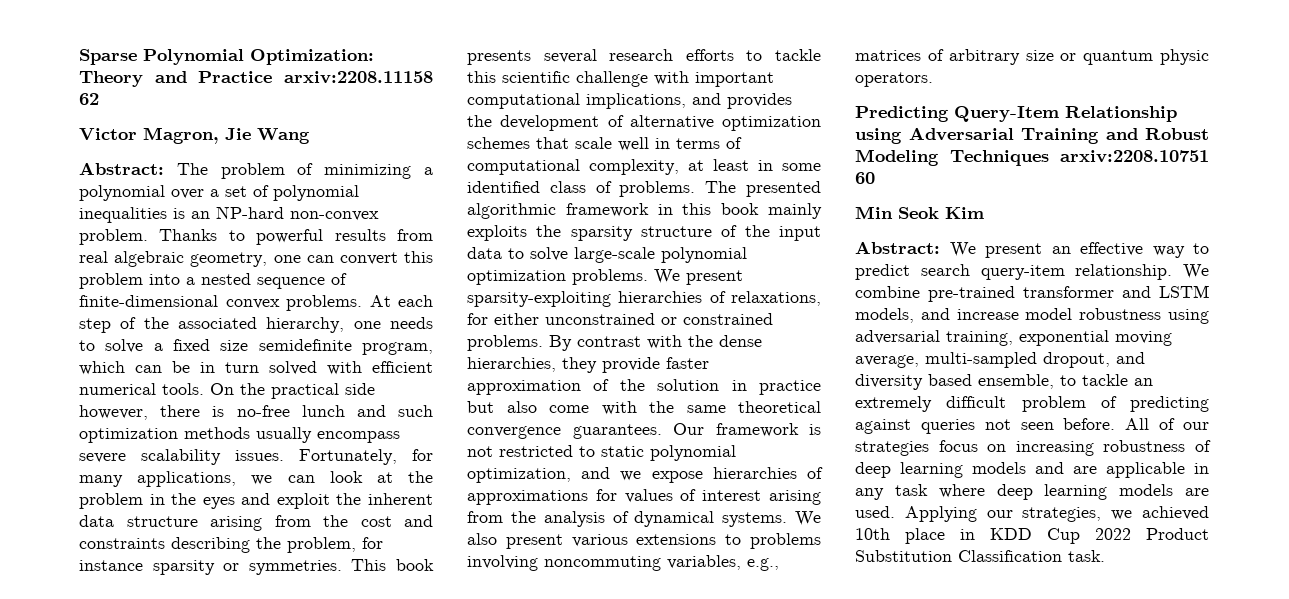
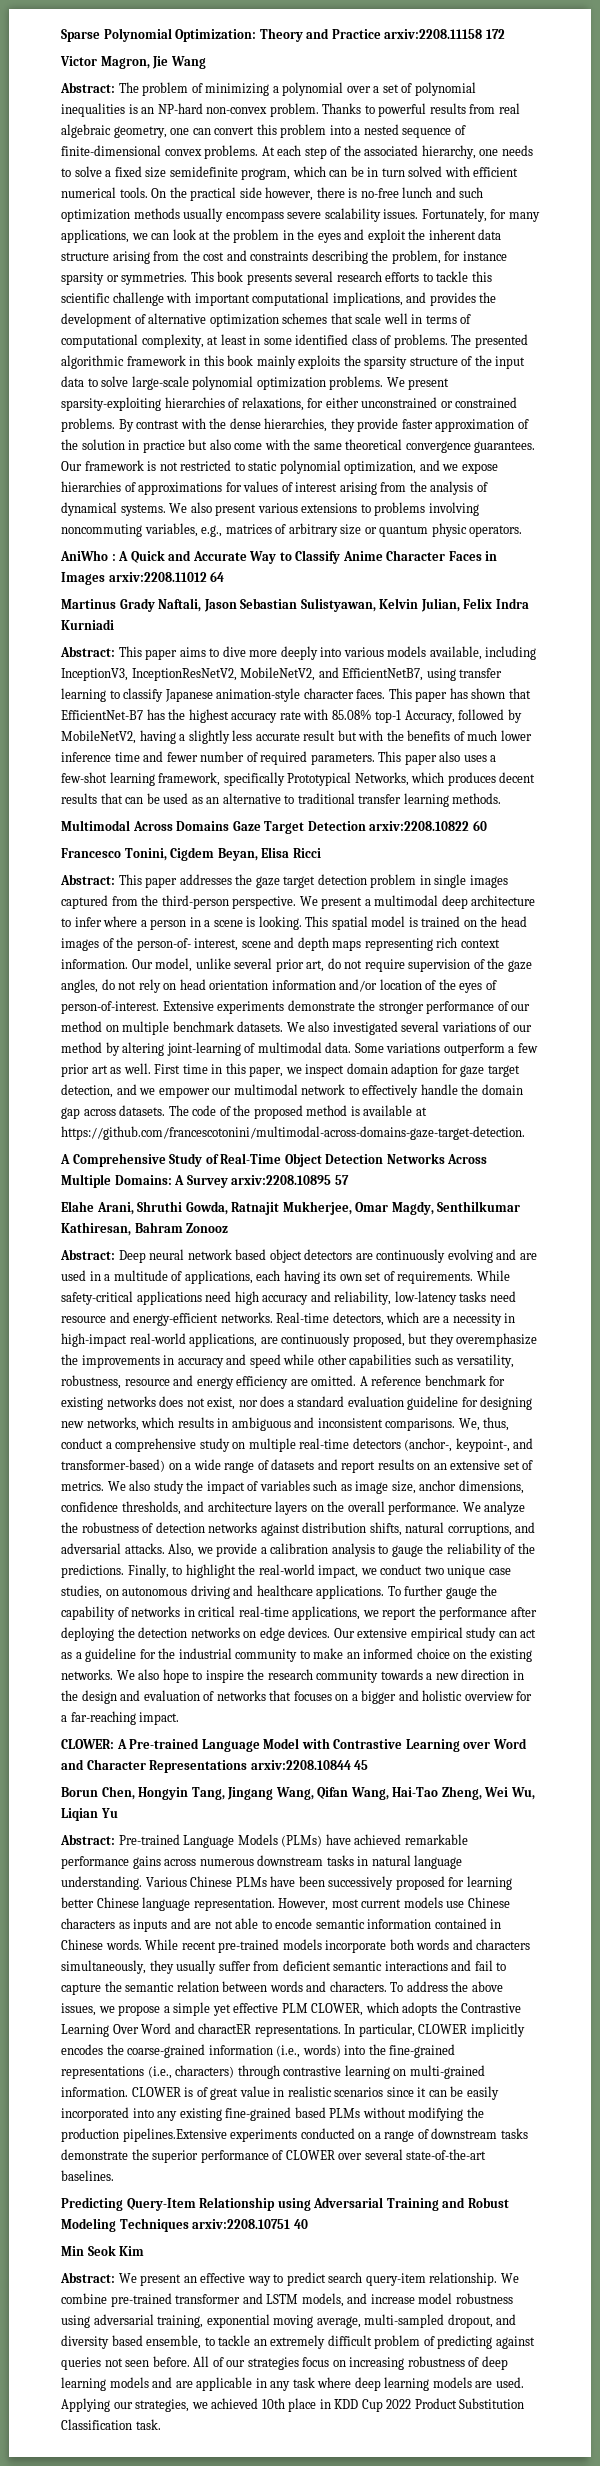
- Sparse Polynomial Optimization: Theory and Practice arxiv:2208.11158 62
+ Sparse Polynomial Optimization: Theory and Practice arxiv:2208.11158 172
+ AniWho : A Quick and Accurate Way to Classify Anime Character Faces in Images arxiv:2208.11012 64
+ Martinus Grady Naftali, Jason Sebastian Sulistyawan, Kelvin Julian, Felix Indra Kurniadi
+ Abstract: This paper aims to dive more deeply into various models available, including InceptionV3, InceptionResNetV2, MobileNetV2, and EfficientNetB7, using transfer learning to classify Japanese animation-style character faces. This paper has shown that EfficientNet-B7 has the highest accuracy rate with 85.08% top-1 Accuracy, followed by MobileNetV2, having a slightly less accurate result but with the benefits of much lower inference time and fewer number of required parameters. This paper also uses a few-shot learning framework, specifically Prototypical Networks, which produces decent results that can be used as an alternative to traditional transfer learning methods.
+ Multimodal Across Domains Gaze Target Detection arxiv:2208.10822 60
+ Francesco Tonini, Cigdem Beyan, Elisa Ricci
+ Abstract: This paper addresses the gaze target detection problem in single images captured from the third-person perspective. We present a multimodal deep architecture to infer where a person in a scene is looking. This spatial model is trained on the head images of the person-of- interest, scene and depth maps representing rich context information. Our model, unlike several prior art, do not require supervision of the gaze angles, do not rely on head orientation information and/or location of the eyes of person-of-interest. Extensive experiments demonstrate the stronger performance of our method on multiple benchmark datasets. We also investigated several variations of our method by altering joint-learning of multimodal data. Some variations outperform a few prior art as well. First time in this paper, we inspect domain adaption for gaze target detection, and we empower our multimodal network to effectively handle the domain gap across datasets. The code of the proposed method is available at https://github.com/francescotonini/multimodal-across-domains-gaze-target-detection.
+ A Comprehensive Study of Real-Time Object Detection Networks Across Multiple Domains: A Survey arxiv:2208.10895 57
+ Elahe Arani, Shruthi Gowda, Ratnajit Mukherjee, Omar Magdy, Senthilkumar Kathiresan, Bahram Zonooz
+ Abstract: Deep neural network based object detectors are continuously evolving and are used in a multitude of applications, each having its own set of requirements. While safety-critical applications need high accuracy and reliability, low-latency tasks need resource and energy-efficient networks. Real-time detectors, which are a necessity in high-impact real-world applications, are continuously proposed, but they overemphasize the improvements in accuracy and speed while other capabilities such as versatility, robustness, resource and energy efficiency are omitted. A reference benchmark for existing networks does not exist, nor does a standard evaluation guideline for designing new networks, which results in ambiguous and inconsistent comparisons. We, thus, conduct a comprehensive study on multiple real-time detectors (anchor-, keypoint-, and transformer-based) on a wide range of datasets and report results on an extensive set of metrics. We also study the impact of variables such as image size, anchor dimensions, confidence thresholds, and architecture layers on the overall performance. We analyze the robustness of detection networks against distribution shifts, natural corruptions, and adversarial attacks. Also, we provide a calibration analysis to gauge the reliability of the predictions. Finally, to highlight the real-world impact, we conduct two unique case studies, on autonomous driving and healthcare applications. To further gauge the capability of networks in critical real-time applications, we report the performance after deploying the detection networks on edge devices. Our extensive empirical study can act as a guideline for the industrial community to make an informed choice on the existing networks. We also hope to inspire the research community towards a new direction in the design and evaluation of networks that focuses on a bigger and holistic overview for a far-reaching impact.
+ CLOWER: A Pre-trained Language Model with Contrastive Learning over Word and Character Representations arxiv:2208.10844 45
+ Borun Chen, Hongyin Tang, Jingang Wang, Qifan Wang, Hai-Tao Zheng, Wei Wu, Liqian Yu
+ Abstract: Pre-trained Language Models (PLMs) have achieved remarkable performance gains across numerous downstream tasks in natural language understanding. Various Chinese PLMs have been successively proposed for learning better Chinese language representation. However, most current models use Chinese characters as inputs and are not able to encode semantic information contained in Chinese words. While recent pre-trained models incorporate both words and characters simultaneously, they usually suffer from deficient semantic interactions and fail to capture the semantic relation between words and characters. To address the above issues, we propose a simple yet effective PLM CLOWER, which adopts the Contrastive Learning Over Word and charactER representations. In particular, CLOWER implicitly encodes the coarse-grained information (i.e., words) into the fine-grained representations (i.e., characters) through contrastive learning on multi-grained information. CLOWER is of great value in realistic scenarios since it can be easily incorporated into any existing fine-grained based PLMs without modifying the production pipelines.Extensive experiments conducted on a range of downstream tasks demonstrate the superior performance of CLOWER over several state-of-the-art baselines.
- Predicting Query-Item Relationship using Adversarial Training and Robust Modeling Techniques arxiv:2208.10751 60
+ Predicting Query-Item Relationship using Adversarial Training and Robust Modeling Techniques arxiv:2208.10751 40

